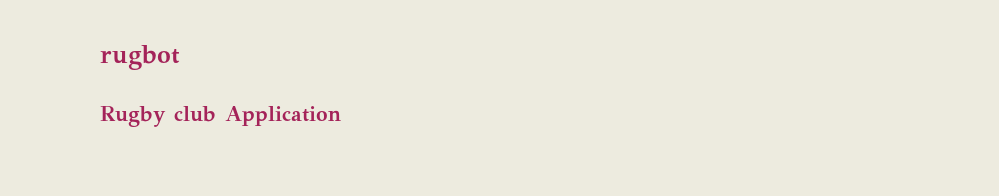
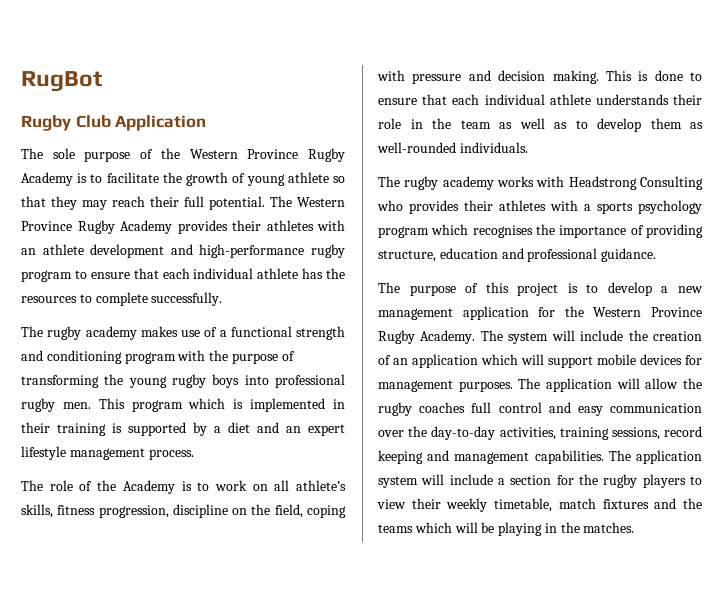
- rugbot
- Rugby club Application
+ RugBot
+ Rugby Club Application
+ The sole purpose of the Western Province Rugby Academy is to facilitate the growth of young athlete so that they may reach their full potential. The Western Province Rugby Academy provides their athletes with an athlete development and high-performance rugby program to ensure that each individual athlete has the resources to complete successfully.
+ The rugby academy makes use of a functional strength and conditioning program with the purpose of transforming the young rugby boys into professional rugby men. This program which is implemented in their training is supported by a diet and an expert lifestyle management process.
+ The role of the Academy is to work on all athlete’s skills, fitness progression, discipline on the field, coping with pressure and decision making. This is done to ensure that each individual athlete understands their role in the team as well as to develop them as well-rounded individuals.
+ The rugby academy works with Headstrong Consulting who provides their athletes with a sports psychology program which recognises the importance of providing structure, education and professional guidance.
+ The purpose of this project is to develop a new management application for the Western Province Rugby Academy. The system will include the creation of an application which will support mobile devices for management purposes. The application will allow the rugby coaches full control and easy communication over the day-to-day activities, training sessions, record keeping and management capabilities. The application system will include a section for the rugby players to view their weekly timetable, match fixtures and the teams which will be playing in the matches.

